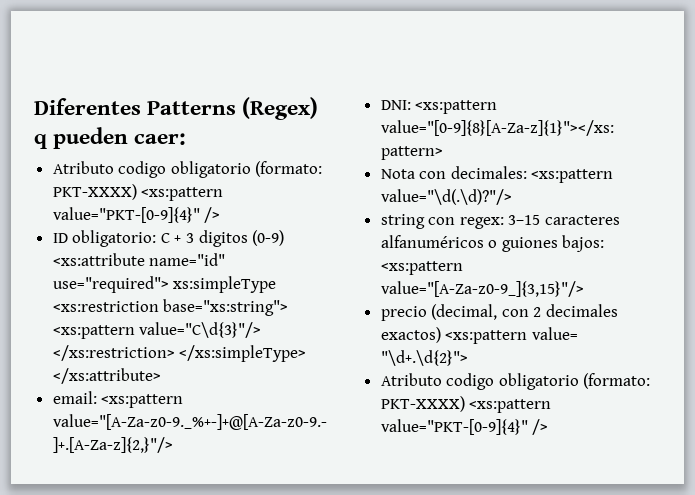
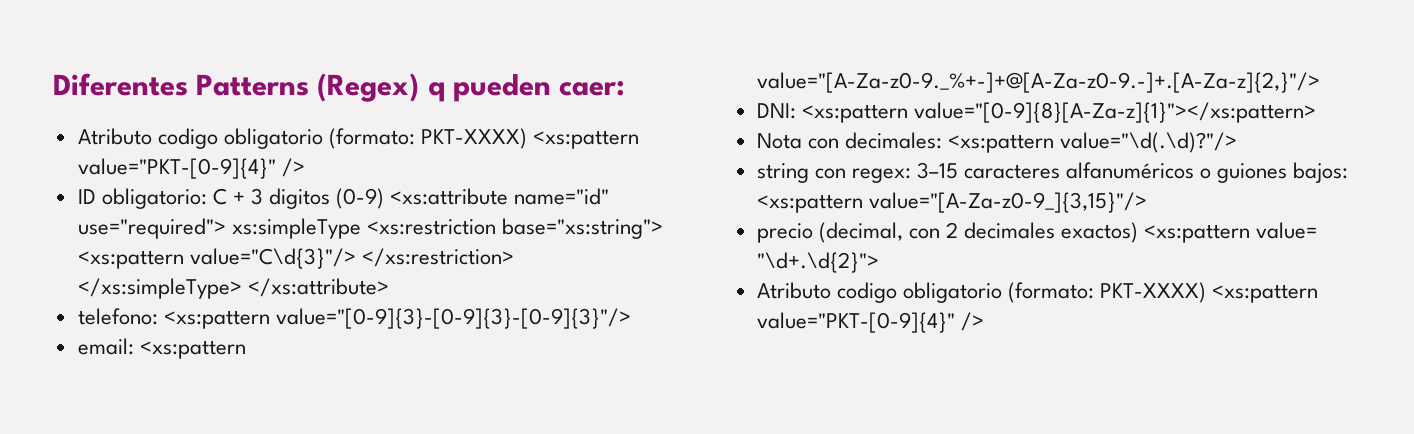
+ telefono: <xs:pattern value="[0-9]{3}-[0-9]{3}-[0-9]{3}"/>

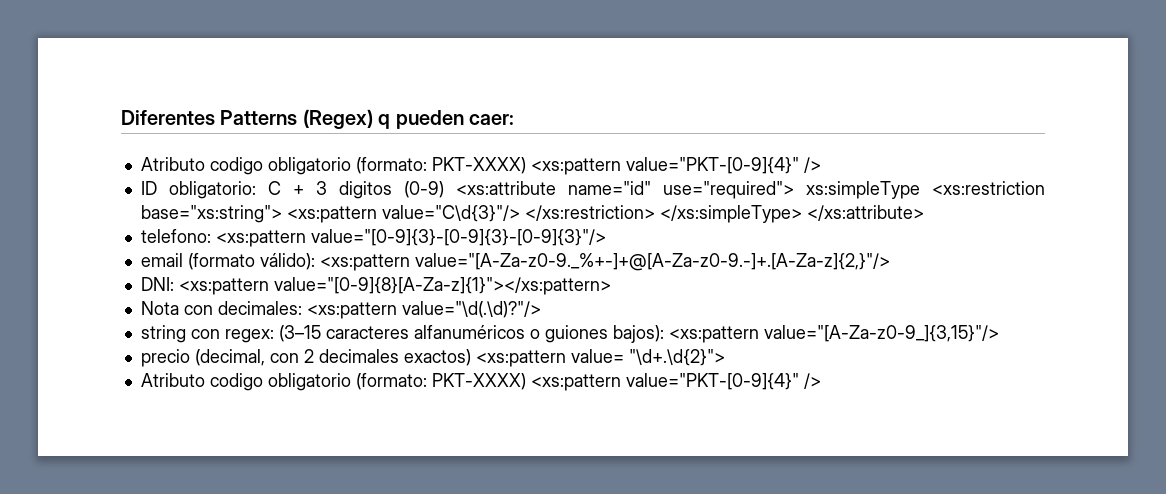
- email: <xs:pattern value="[A-Za-z0-9._%+-]+@[A-Za-z0-9.-]+.[A-Za-z]{2,}"/>
+ email (formato válido): <xs:pattern value="[A-Za-z0-9._%+-]+@[A-Za-z0-9.-]+.[A-Za-z]{2,}"/>
- string con regex: 3–15 caracteres alfanuméricos o guiones bajos: <xs:pattern value="[A-Za-z0-9_]{3,15}"/>
+ string con regex: (3–15 caracteres alfanuméricos o guiones bajos): <xs:pattern value="[A-Za-z0-9_]{3,15}"/>

